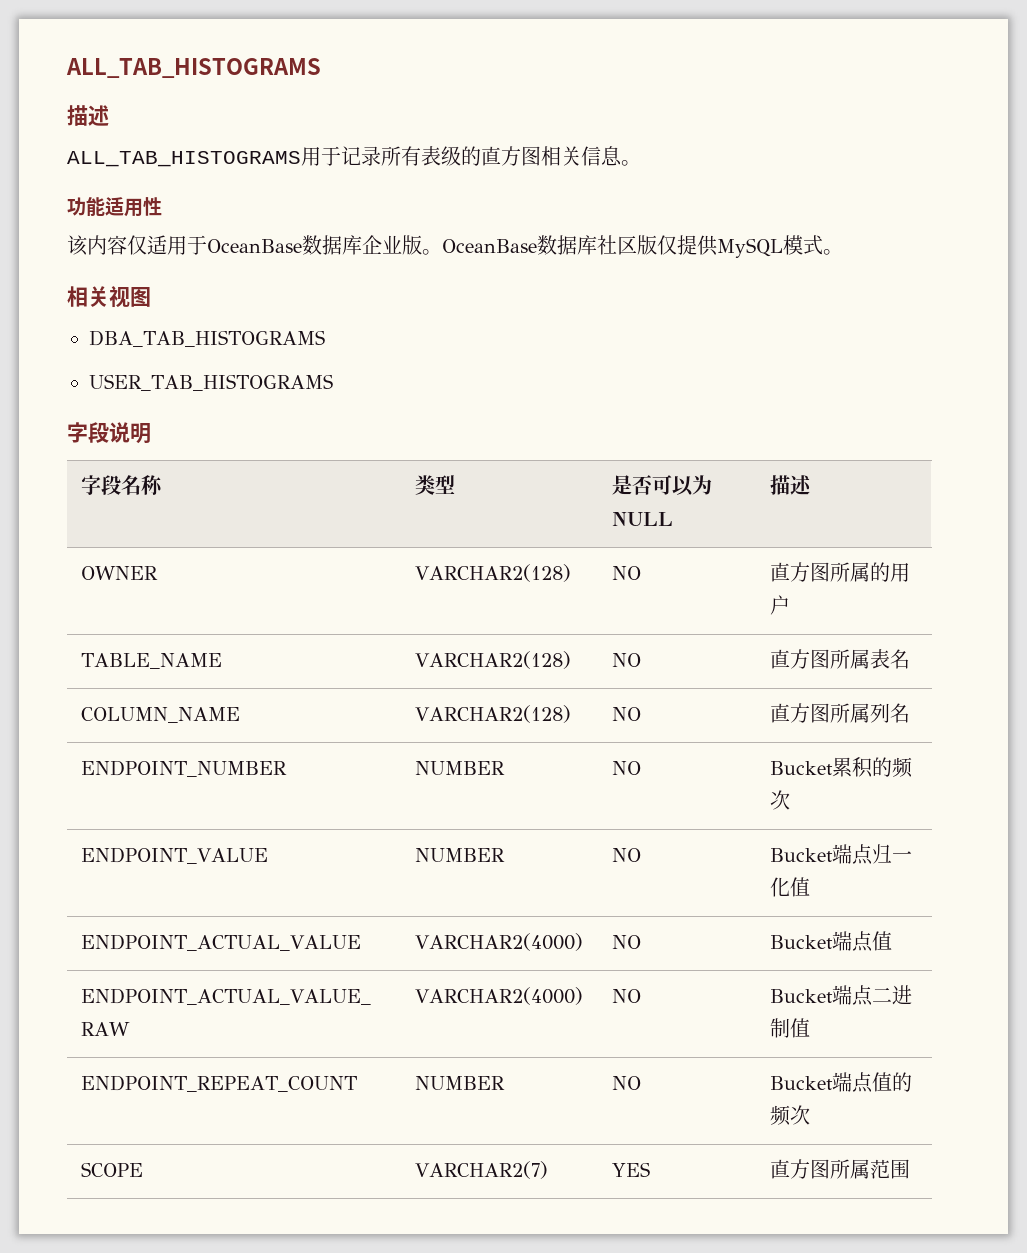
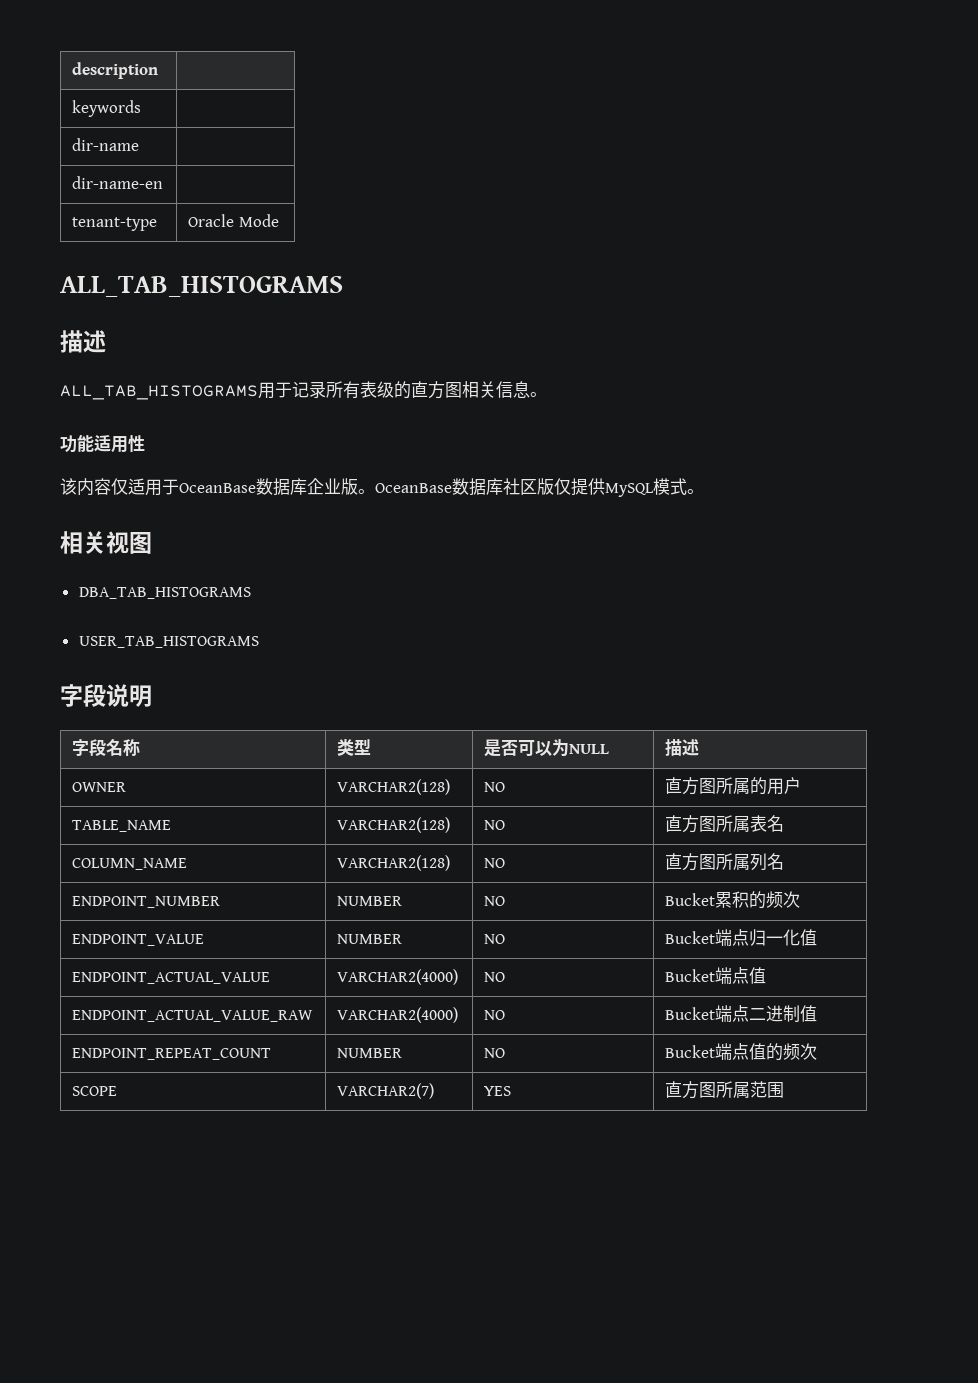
+ description |
+ keywords |
+ dir-name |
+ dir-name-en |
+ tenant-type | Oracle Mode

